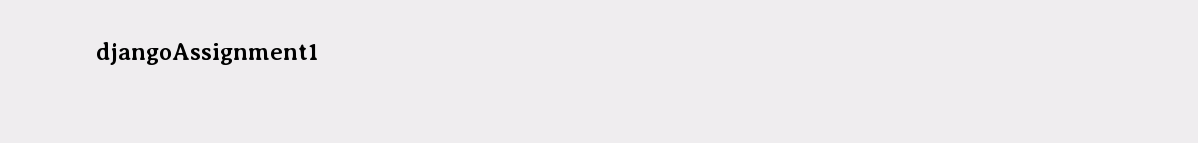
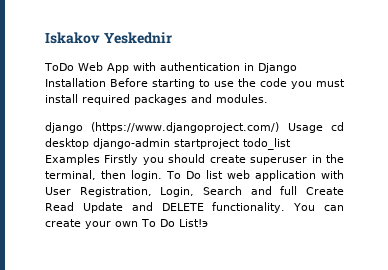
- djangoAssignment1
+ Iskakov Yeskednir
+ ToDo Web App with authentication in Django Installation Before starting to use the code you must install required packages and modules.
+ django (https://www.djangoproject.com/) Usage cd desktop django-admin startproject todo_list Examples Firstly you should create superuser in the terminal, then login. To Do list web application with User Registration, Login, Search and full Create Read Update and DELETE functionality. You can create your own To Do List!э

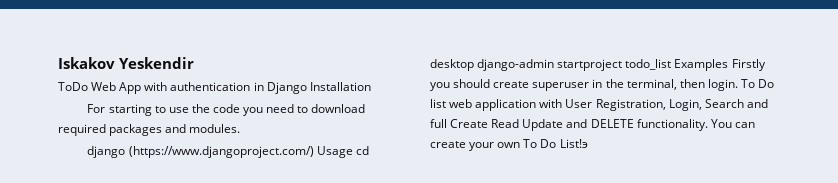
- Iskakov Yeskednir
+ Iskakov Yeskendir
- ToDo Web App with authentication in Django Installation Before starting to use the code you must install required packages and modules.
+ ToDo Web App with authentication in Django Installation
+ For starting to use the code you need to download required packages and modules.

